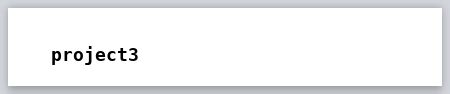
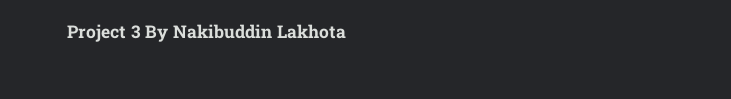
- project3
+ Project 3 By Nakibuddin Lakhota

